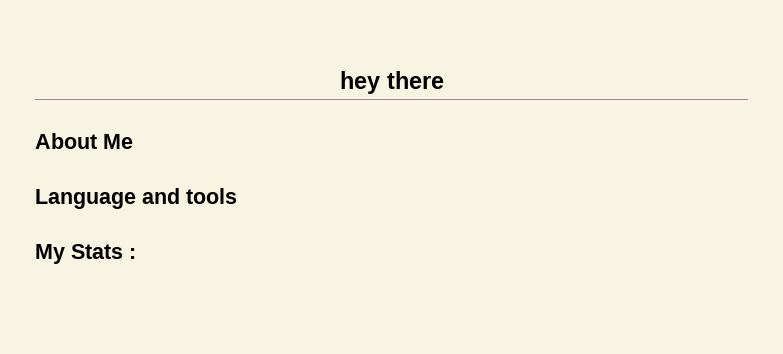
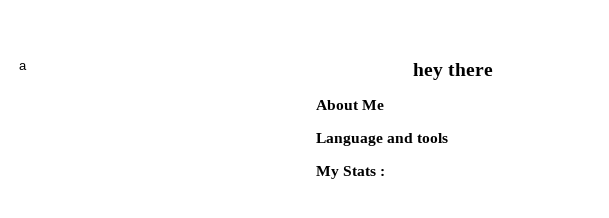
+ a

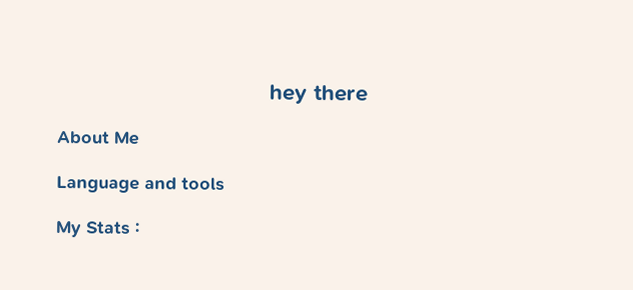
- a

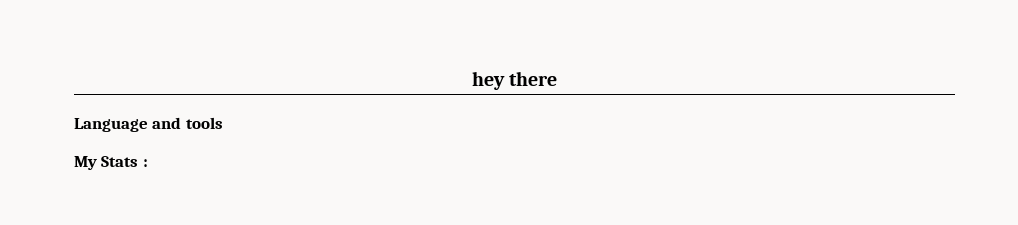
- About Me

